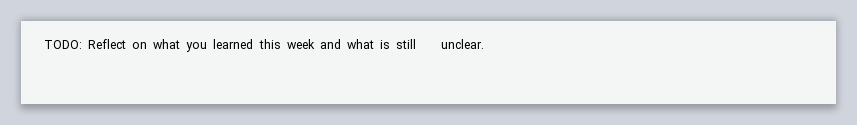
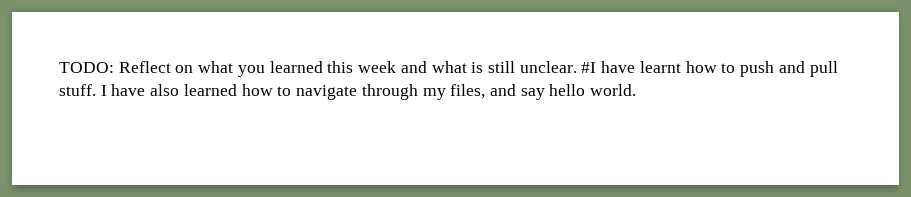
+ #I have learnt how to push and pull stuff. I have also learned how to navigate through my files, and say hello world.

